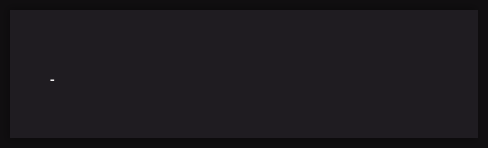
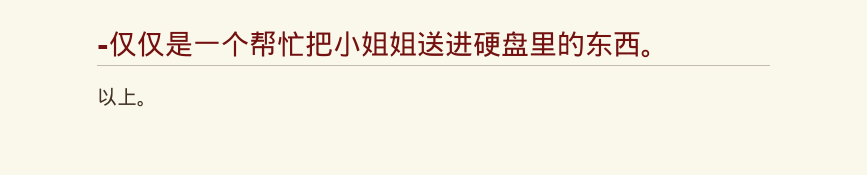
- -
+ -仅仅是一个帮忙把小姐姐送进硬盘里的东西。
+ 以上。

